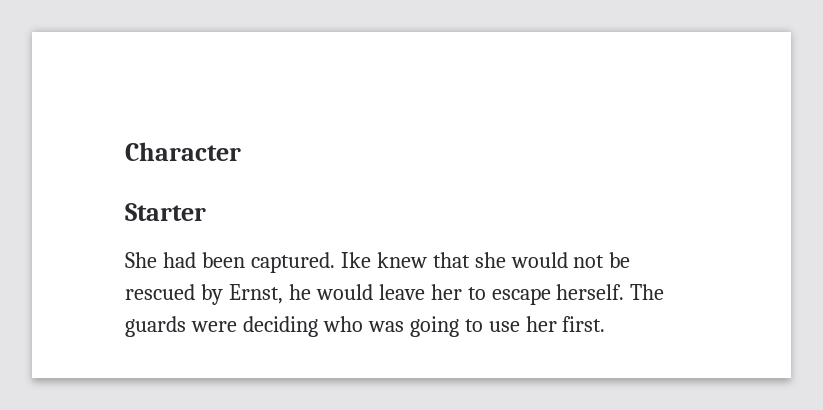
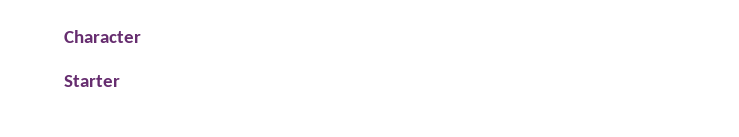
- She had been captured. Ike knew that she would not be rescued by Ernst, he would leave her to escape herself. The guards were deciding who was going to use her first.

